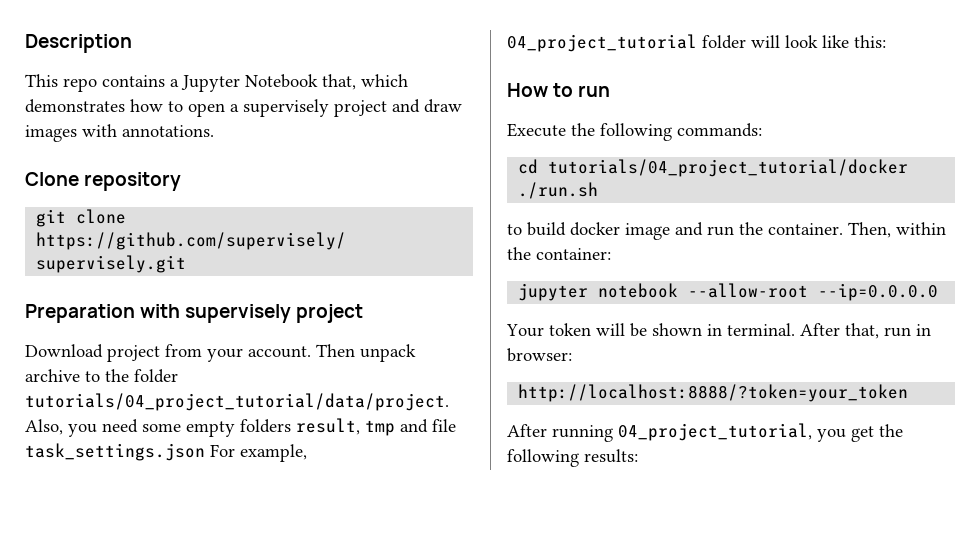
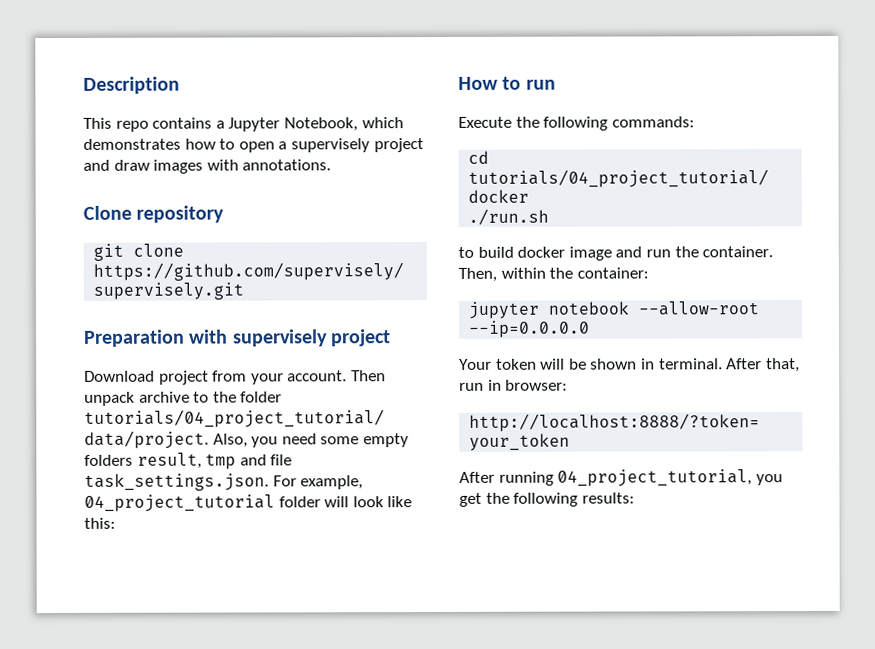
- This repo contains a Jupyter Notebook that, which demonstrates how to open a supervisely project and draw images with annotations.
+ This repo contains a Jupyter Notebook, which demonstrates how to open a supervisely project and draw images with annotations.
- Also, you need some empty folders result, tmp and file task_settings.json For example, 04_project_tutorial folder will look like this:
+ Also, you need some empty folders result, tmp and file task_settings.json. For example, 04_project_tutorial folder will look like this:

